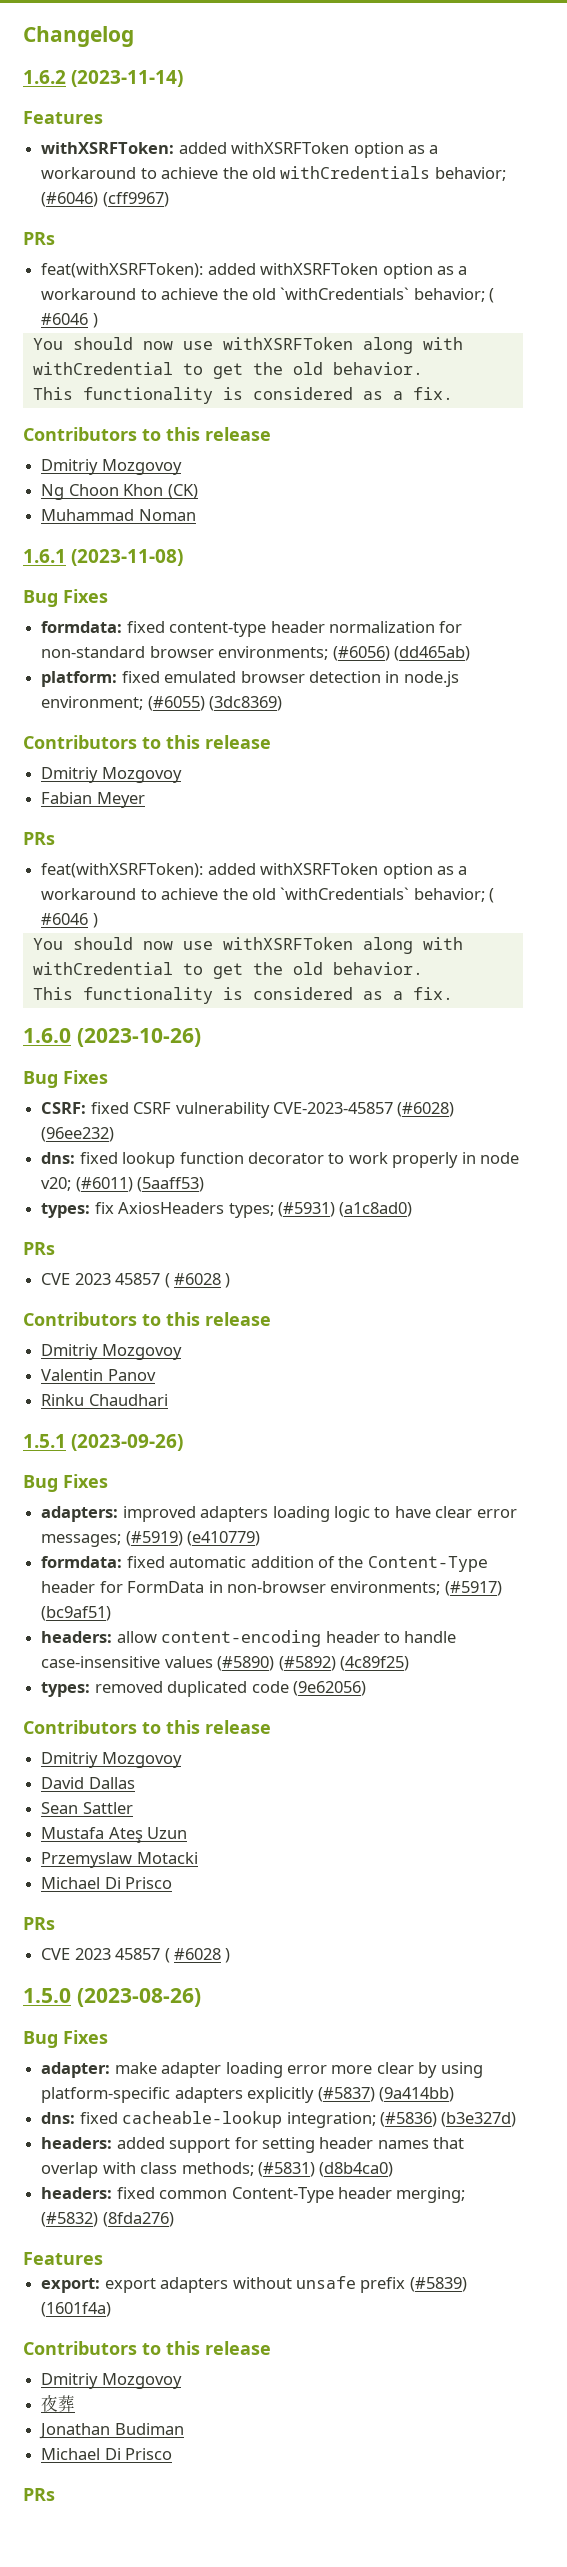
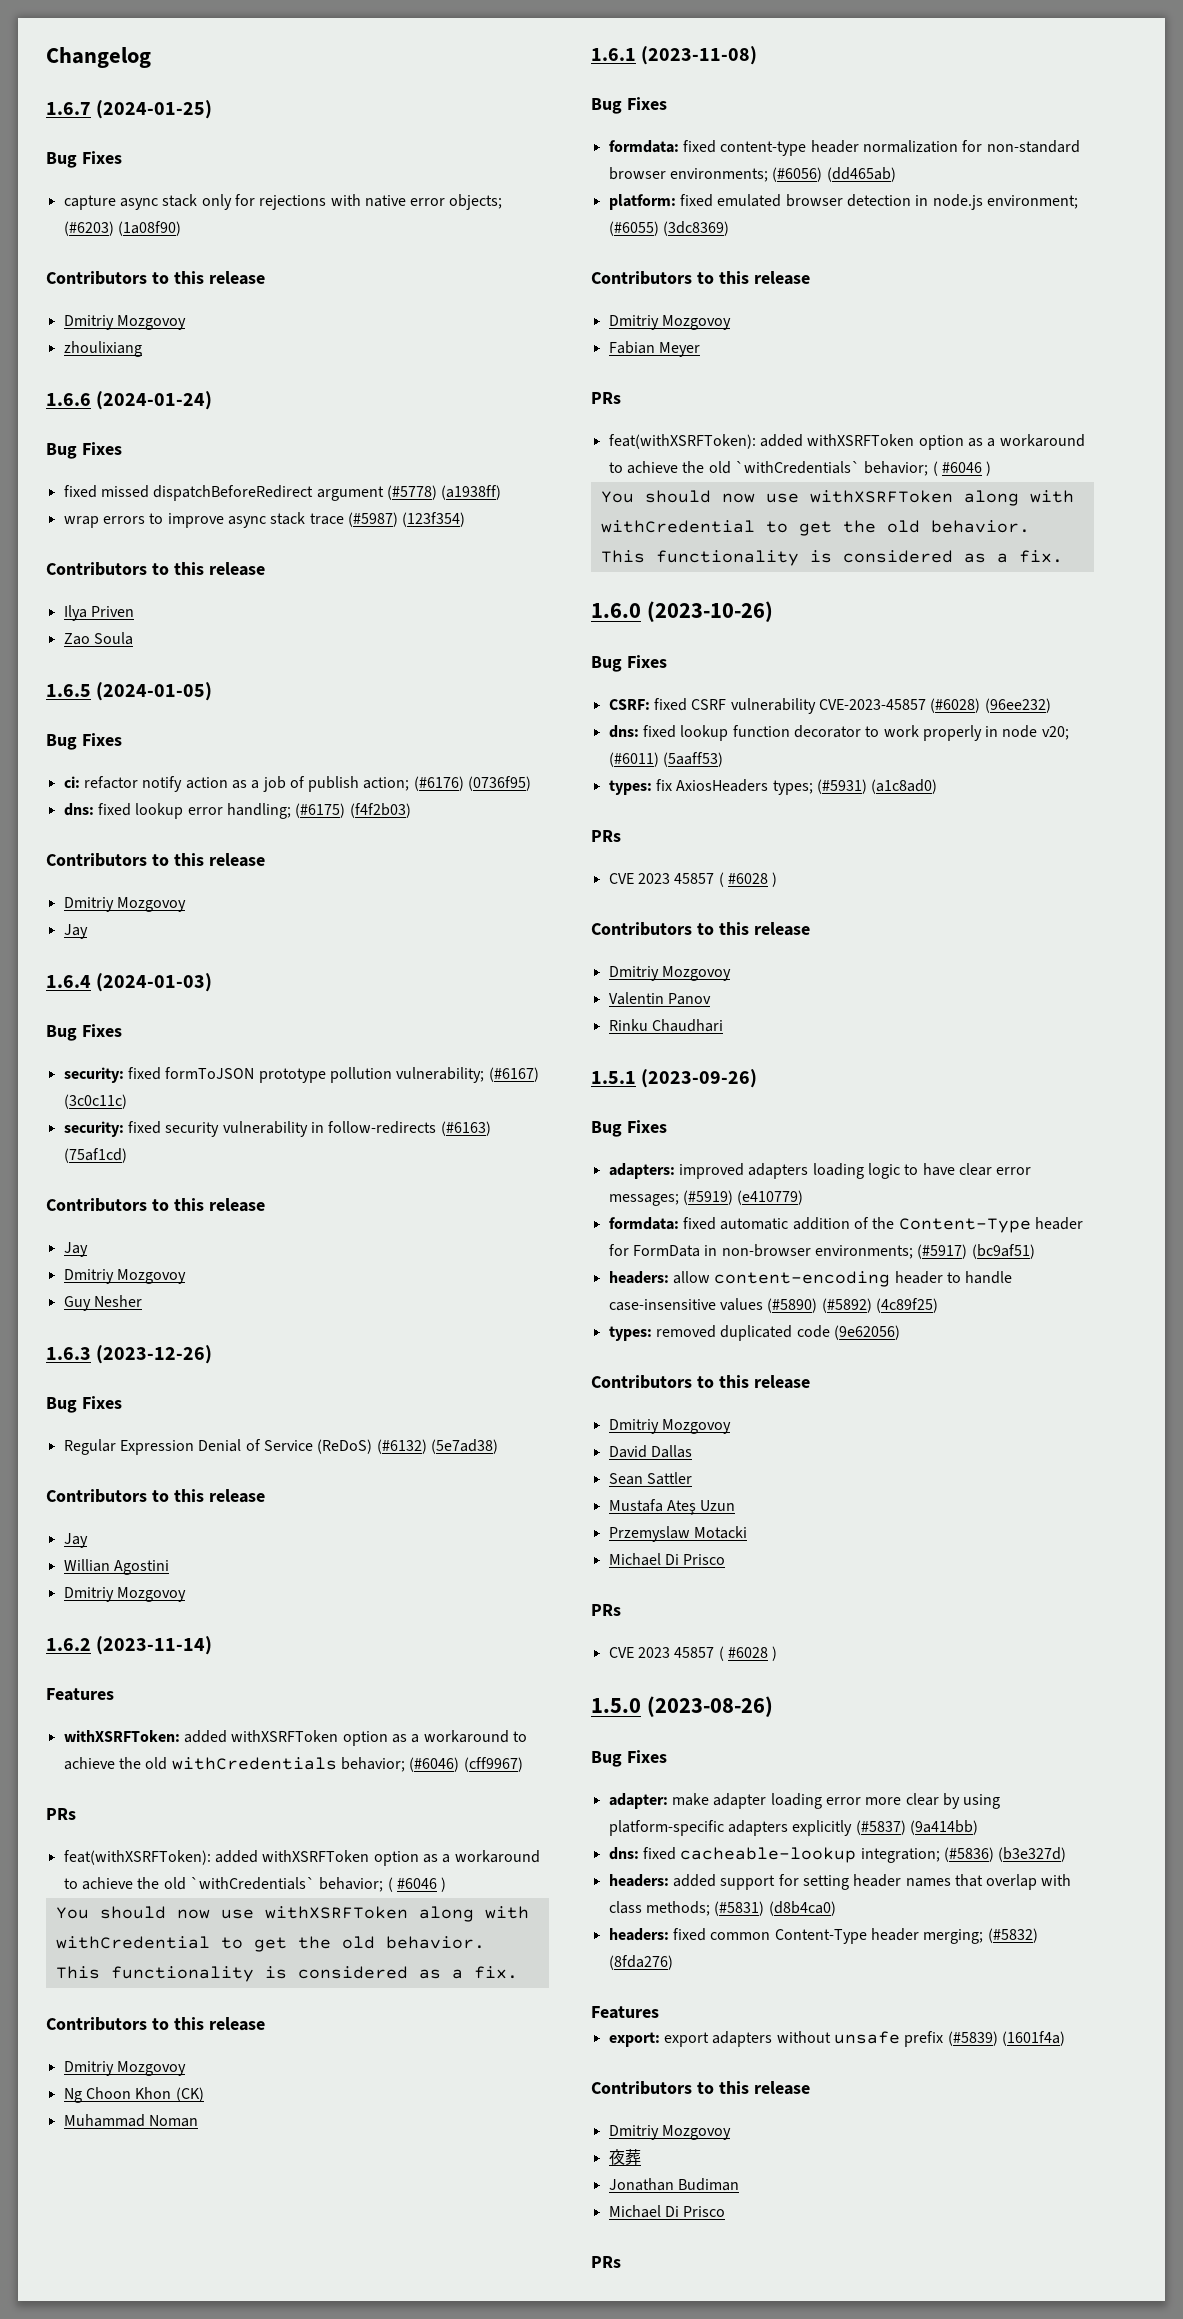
+ 1.6.7 (2024-01-25)
+ Bug Fixes
+ capture async stack only for rejections with native error objects; (#6203) (1a08f90)
+ Contributors to this release
+ Dmitriy Mozgovoy
+ zhoulixiang
+ 1.6.6 (2024-01-24)
+ Bug Fixes
+ fixed missed dispatchBeforeRedirect argument (#5778) (a1938ff)
+ wrap errors to improve async stack trace (#5987) (123f354)
+ Contributors to this release
+ Ilya Priven
+ Zao Soula
+ 1.6.5 (2024-01-05)
+ Bug Fixes
+ ci: refactor notify action as a job of publish action; (#6176) (0736f95)
+ dns: fixed lookup error handling; (#6175) (f4f2b03)
+ Contributors to this release
+ Dmitriy Mozgovoy
+ Jay
+ 1.6.4 (2024-01-03)
+ Bug Fixes
+ security: fixed formToJSON prototype pollution vulnerability; (#6167) (3c0c11c)
+ security: fixed security vulnerability in follow-redirects (#6163) (75af1cd)
+ Contributors to this release
+ Jay
+ Dmitriy Mozgovoy
+ Guy Nesher
+ 1.6.3 (2023-12-26)
+ Bug Fixes
+ Regular Expression Denial of Service (ReDoS) (#6132) (5e7ad38)
+ Contributors to this release
+ Jay
+ Willian Agostini
+ Dmitriy Mozgovoy

